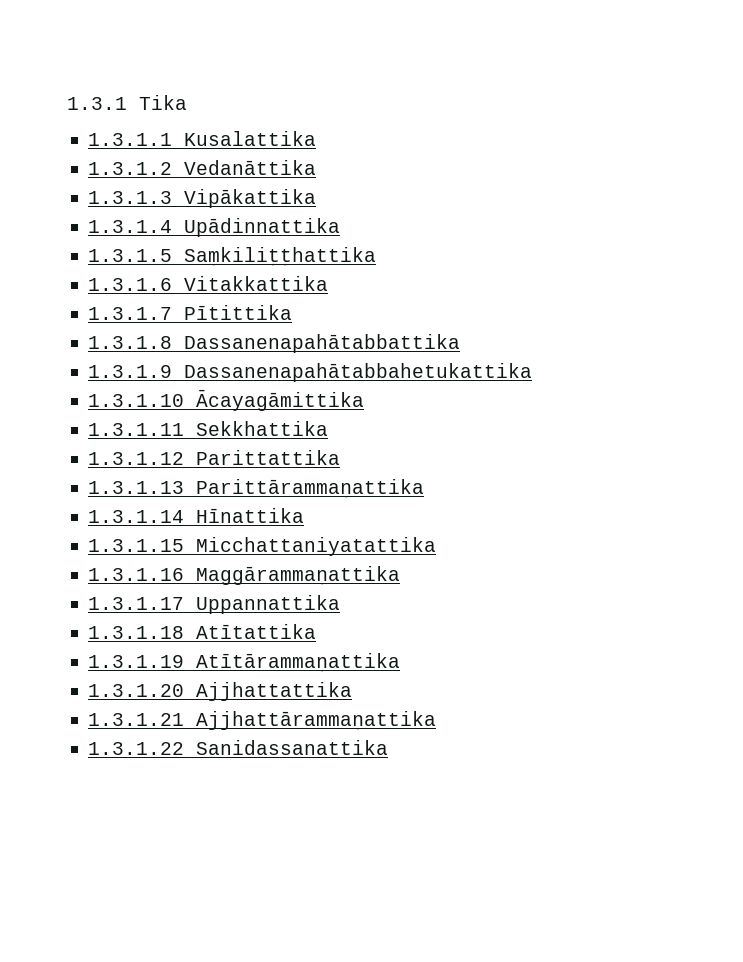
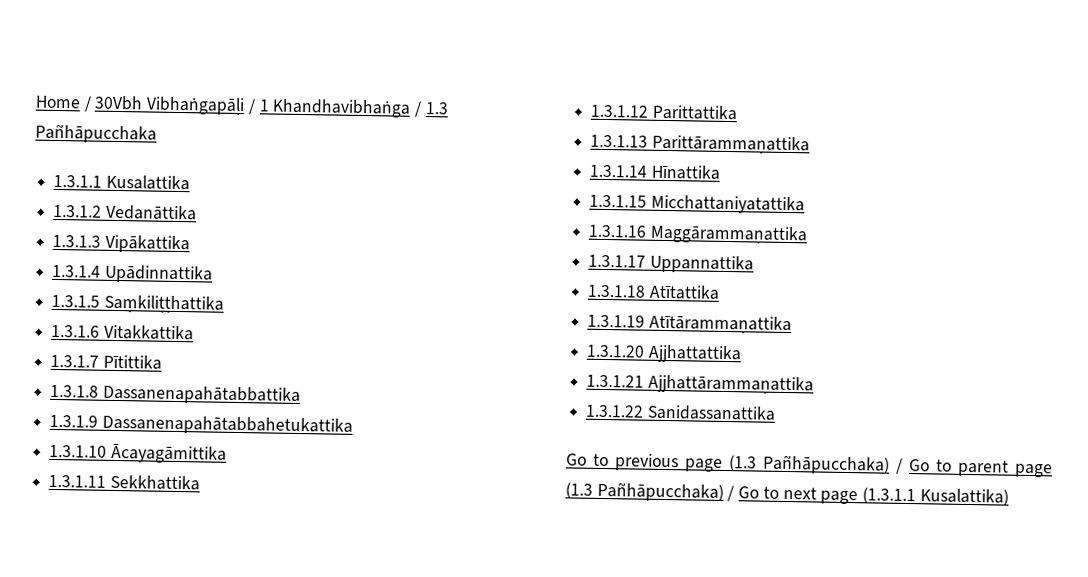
- 1.3.1 Tika
+ Home / 30Vbh Vibhaṅgapāḷi / 1 Khandhavibhaṅga / 1.3 Pañhāpucchaka
+ Go to previous page (1.3 Pañhāpucchaka) / Go to parent page (1.3 Pañhāpucchaka) / Go to next page (1.3.1.1 Kusalattika)

